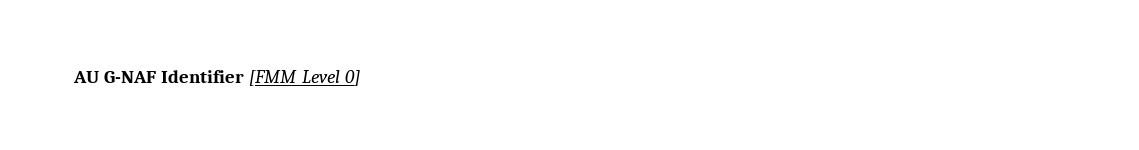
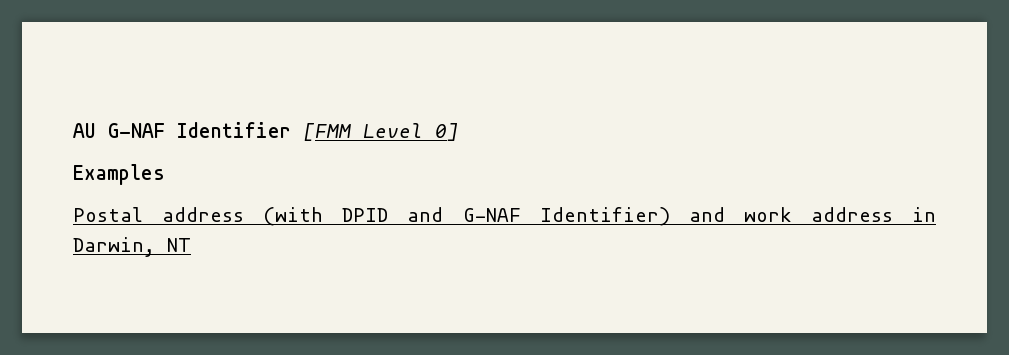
+ Examples
+ Postal address (with DPID and G-NAF Identifier) and work address in Darwin, NT

